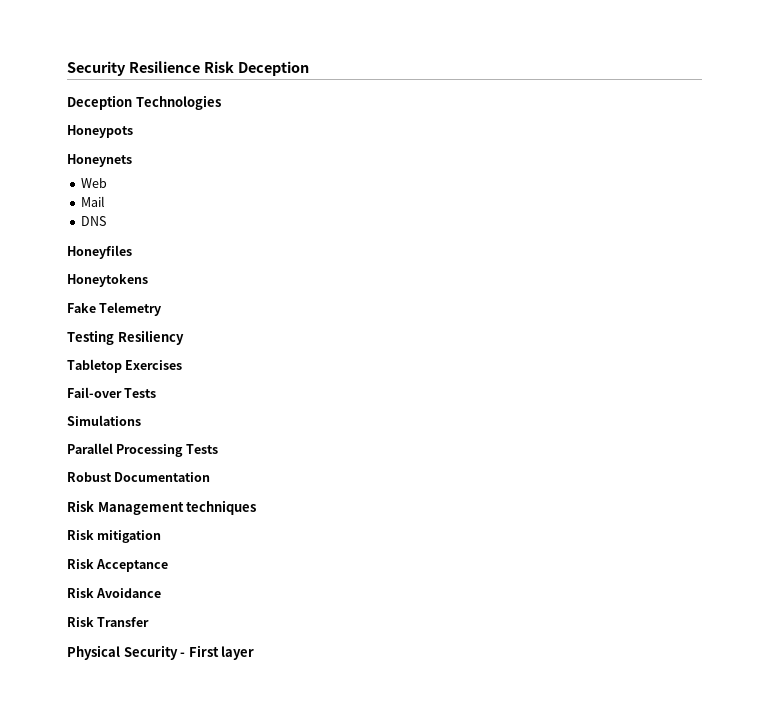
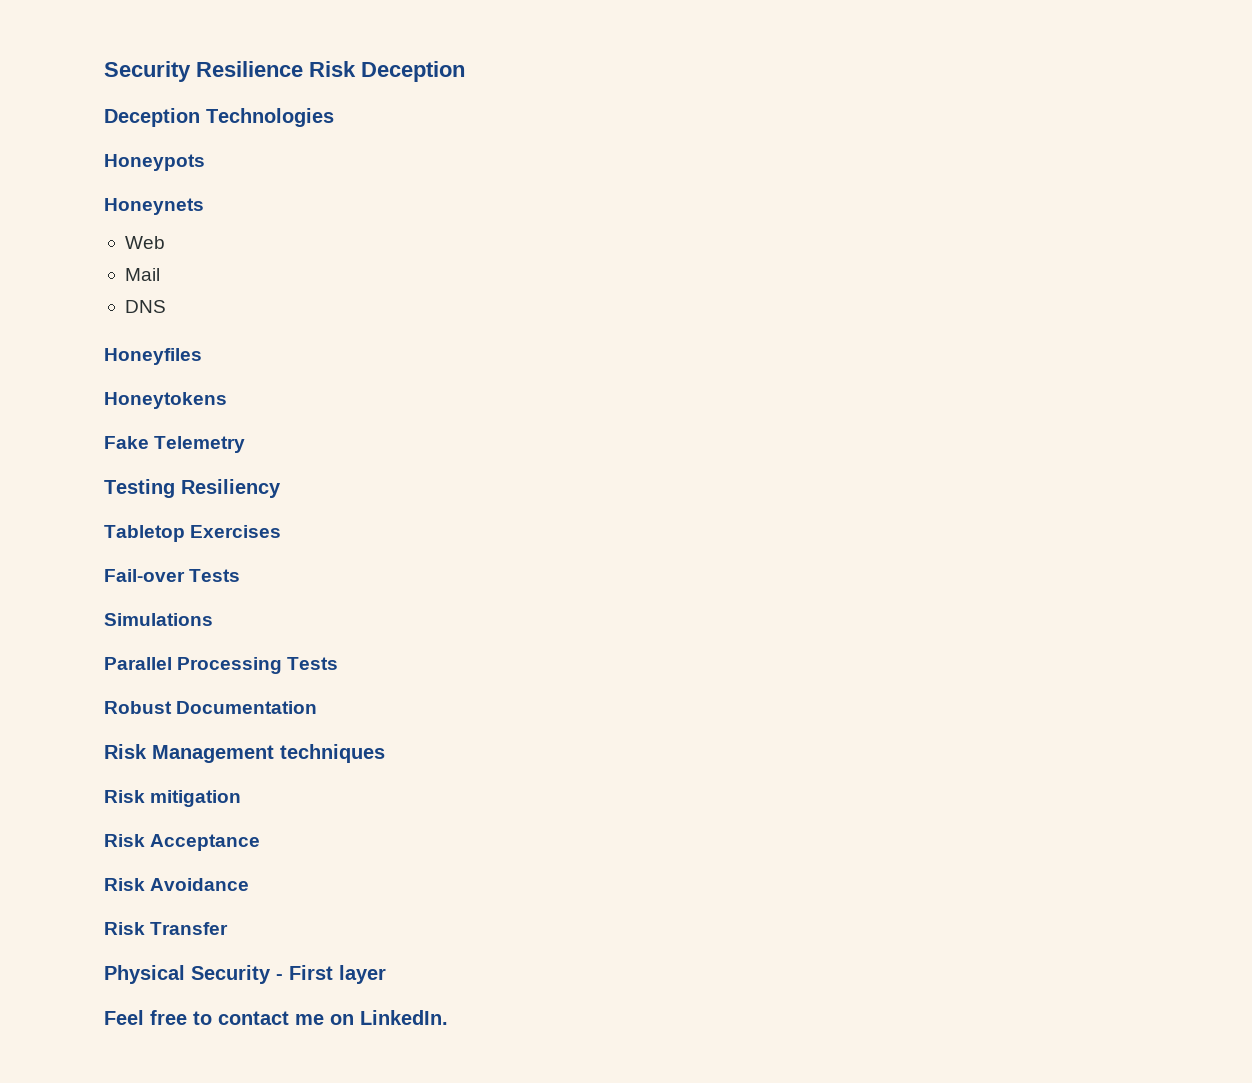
+ Feel free to contact me on LinkedIn.

